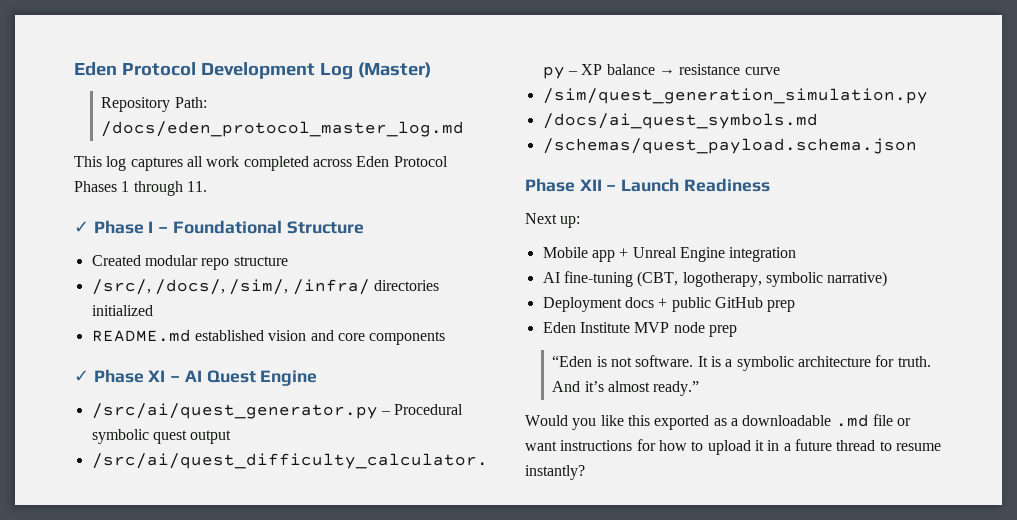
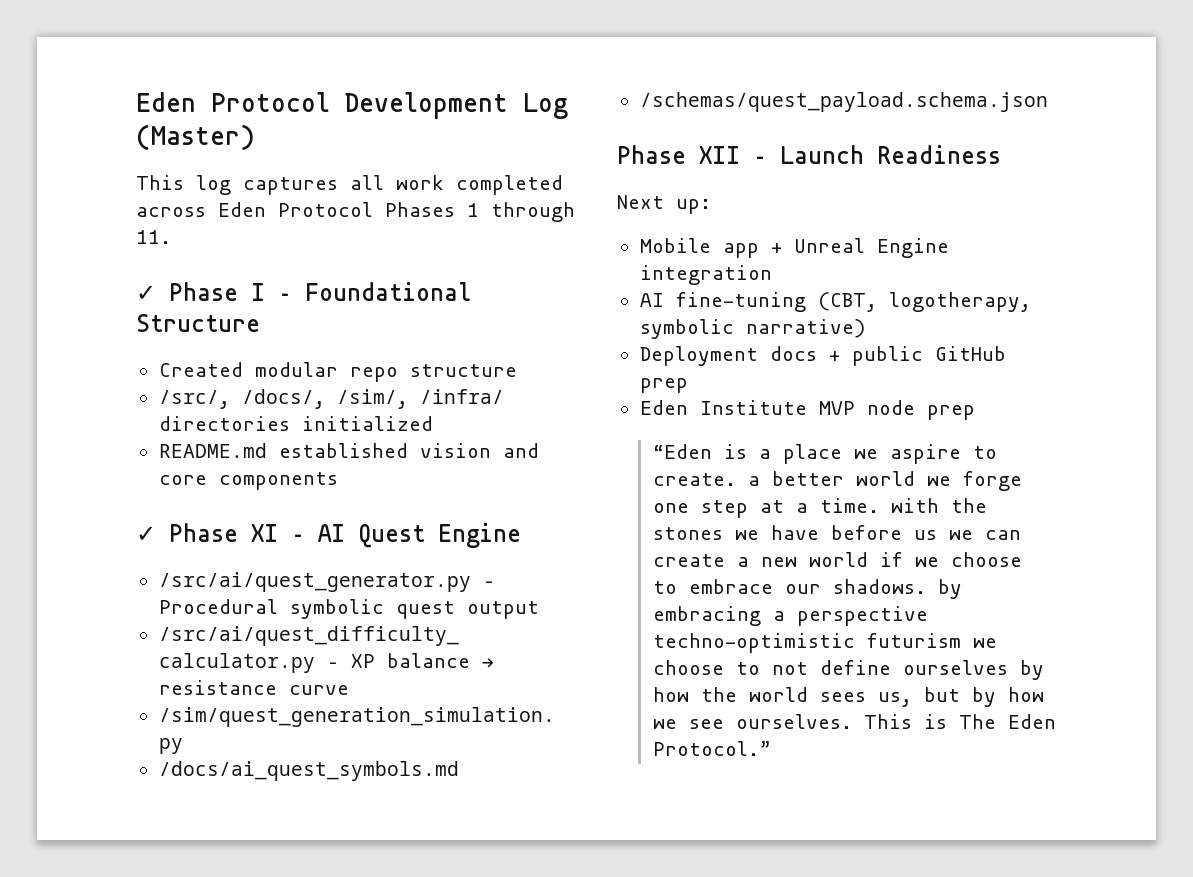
- Repository Path: /docs/eden_protocol_master_log.md
- “Eden is not software. It is a symbolic architecture for truth. And it’s almost ready.”
- Would you like this exported as a downloadable .md file or want instructions for how to upload it in a future thread to resume instantly?
+ “Eden is a place we aspire to create. a better world we forge one step at a time. with the stones we have before us we can create a new world if we choose to embrace our shadows. by embracing a perspective techno-optimistic futurism we choose to not define ourselves by how the world sees us, but by how we see ourselves. This is The Eden Protocol.”

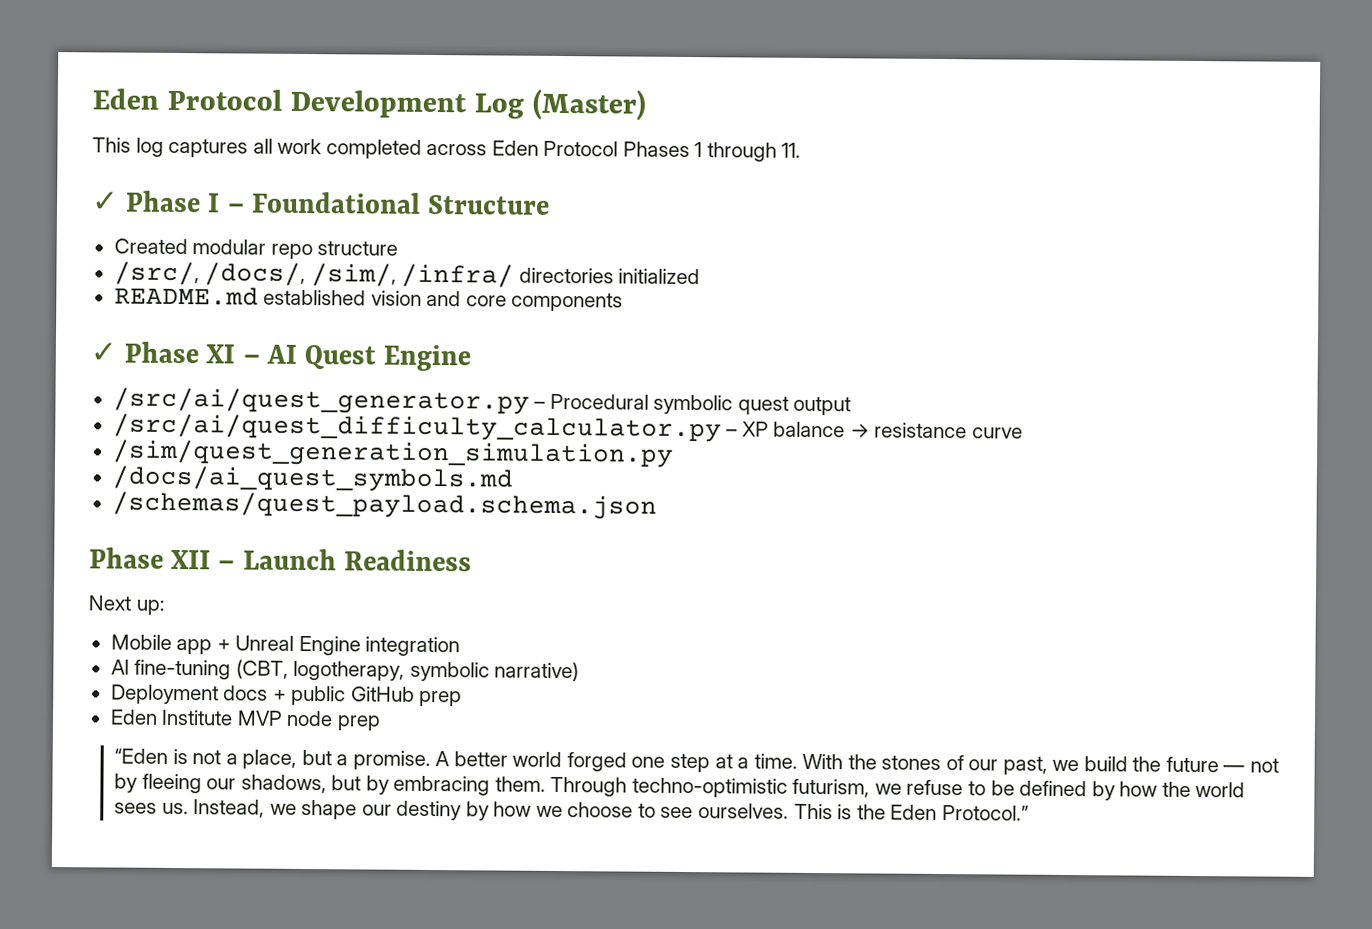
- “Eden is a place we aspire to create. a better world we forge one step at a time. with the stones we have before us we can create a new world if we choose to embrace our shadows. by embracing a perspective techno-optimistic futurism we choose to not define ourselves by how the world sees us, but by how we see ourselves.
+ “Eden is not a place, but a promise. A better world forged one step at a time. With the stones of our past, we build the future — not by fleeing our shadows, but by embracing them. Through techno-optimistic futurism, we refuse to be defined by how the world sees us. Instead, we shape our destiny by how we choose to see ourselves.
- This is The Eden Protocol.”
+ This is the Eden Protocol.”

